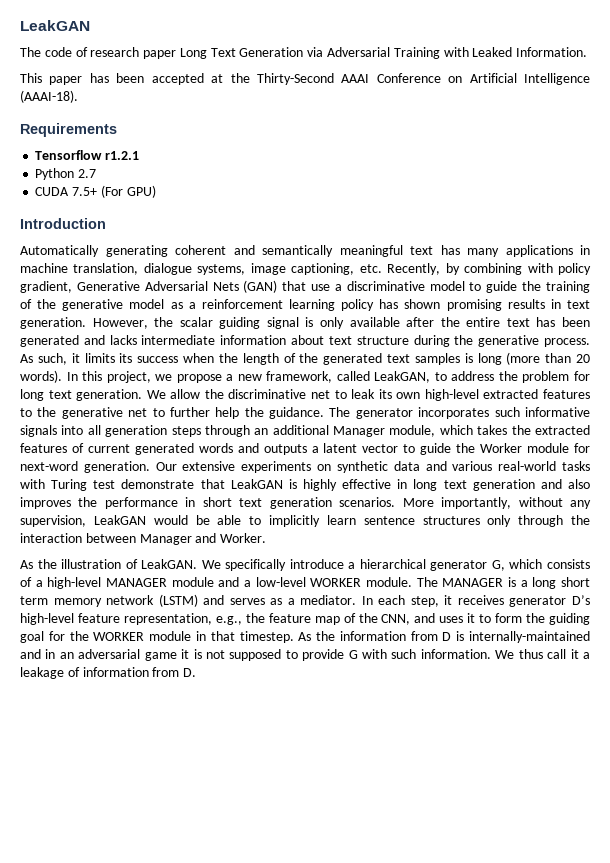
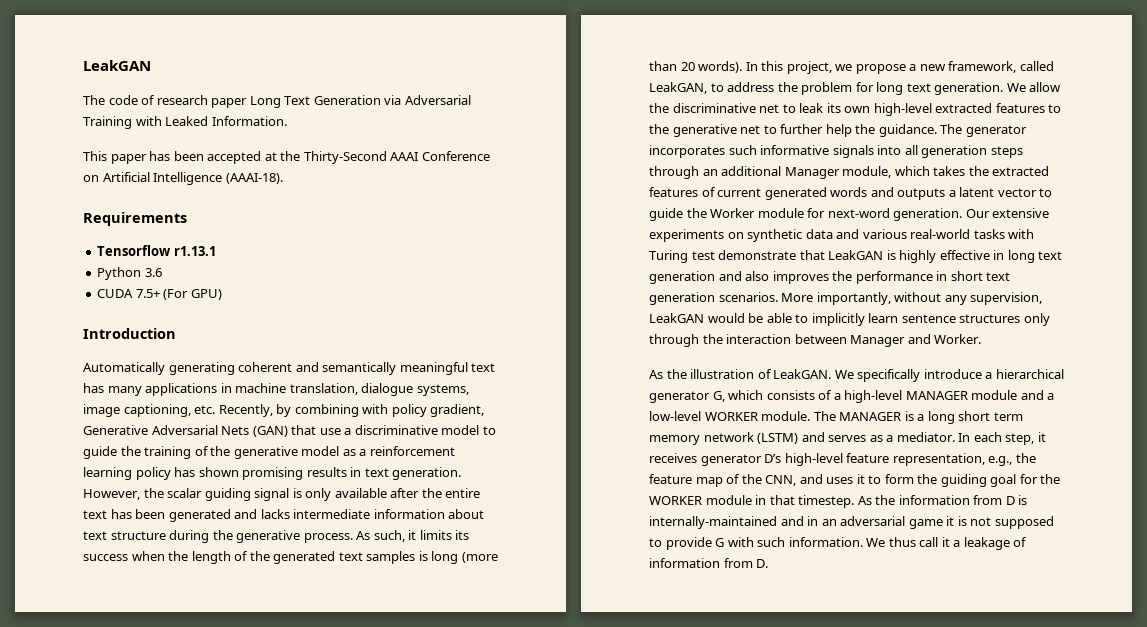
- Tensorflow r1.2.1
+ Tensorflow r1.13.1
- Python 2.7
+ Python 3.6

